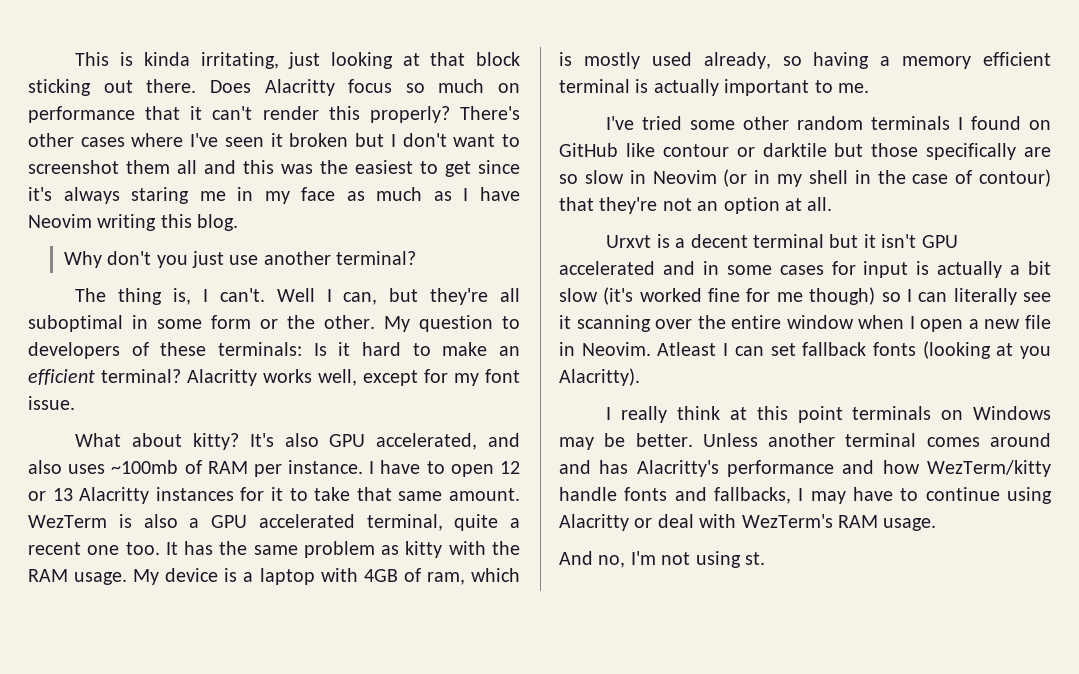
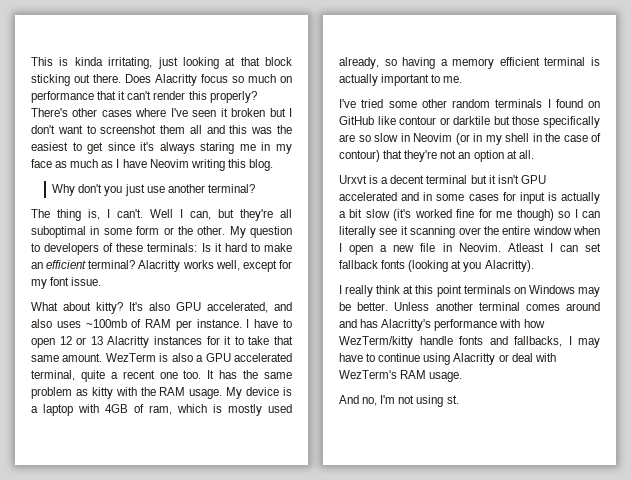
- Unless another terminal comes around and has Alacritty's performance and how WezTerm/kitty handle fonts and fallbacks, I may have to continue using Alacritty or deal with WezTerm's RAM usage.
+ Unless another terminal comes around and has Alacritty's performance with how WezTerm/kitty handle fonts and fallbacks, I may have to continue using Alacritty or deal with WezTerm's RAM usage.

